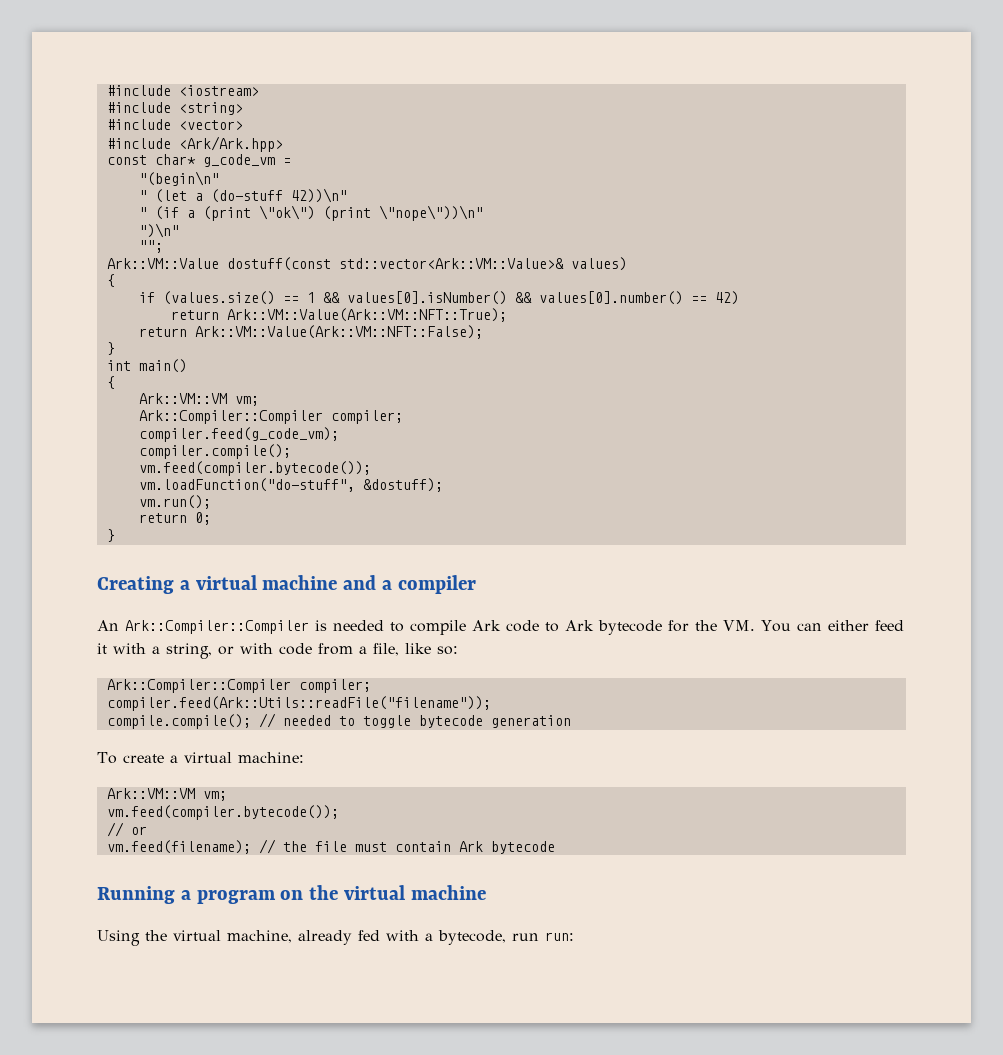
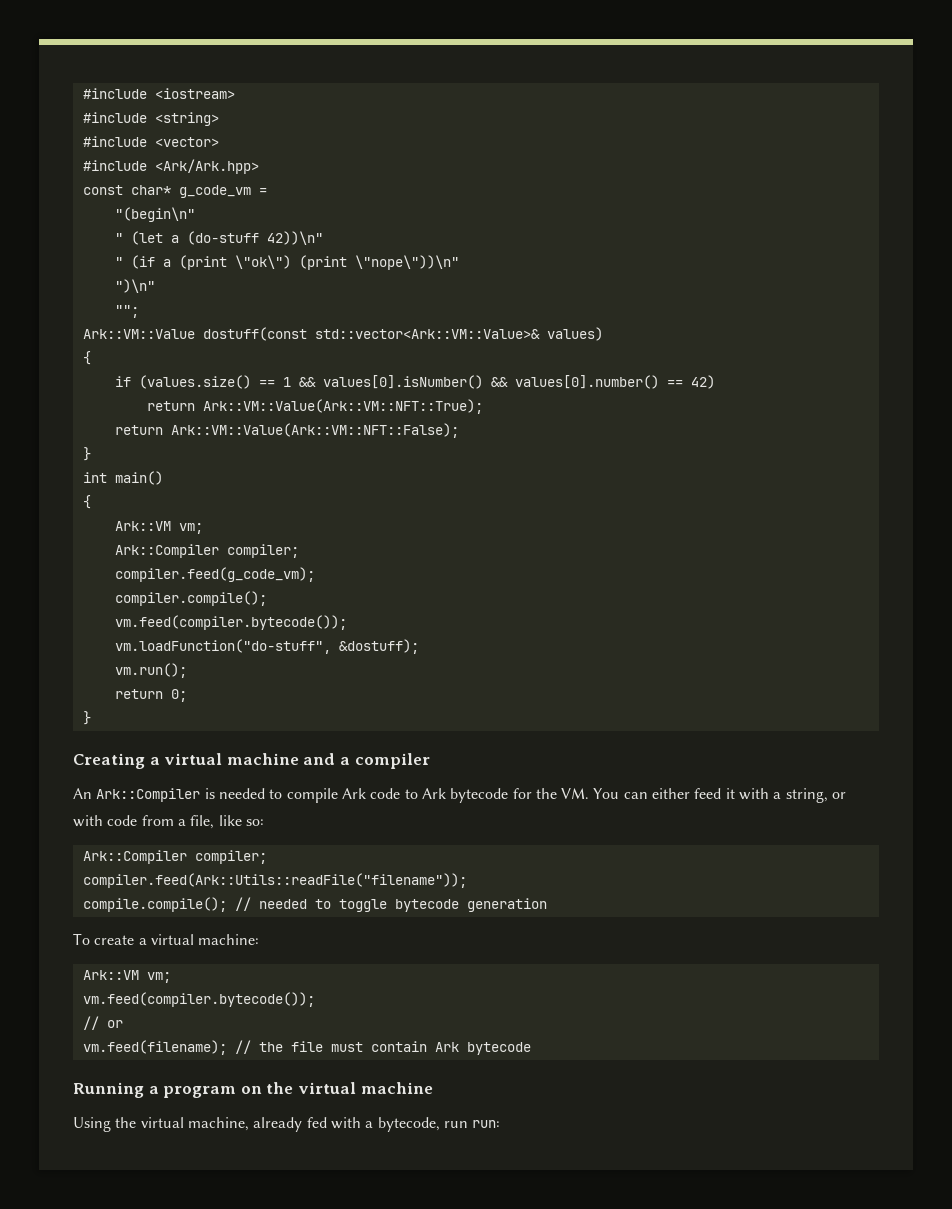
  int main()
  {
- Ark::VM::VM vm;
- Ark::Compiler::Compiler compiler;
+ Ark::VM vm;
+ Ark::Compiler compiler;
- An Ark::Compiler::Compiler is needed to compile Ark code to Ark bytecode for the VM. You can either feed it with a string, or with code from a file, like so:
- Ark::Compiler::Compiler compiler;
+ An Ark::Compiler is needed to compile Ark code to Ark bytecode for the VM. You can either feed it with a string, or with code from a file, like so:
+ Ark::Compiler compiler;
  To create a virtual machine:
- Ark::VM::VM vm;
+ Ark::VM vm;

